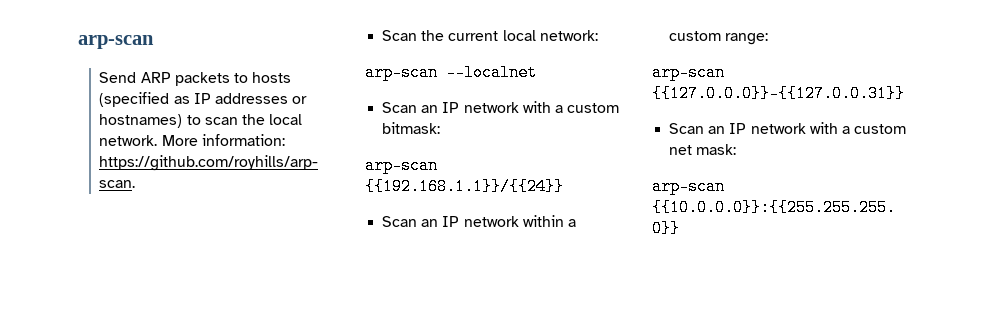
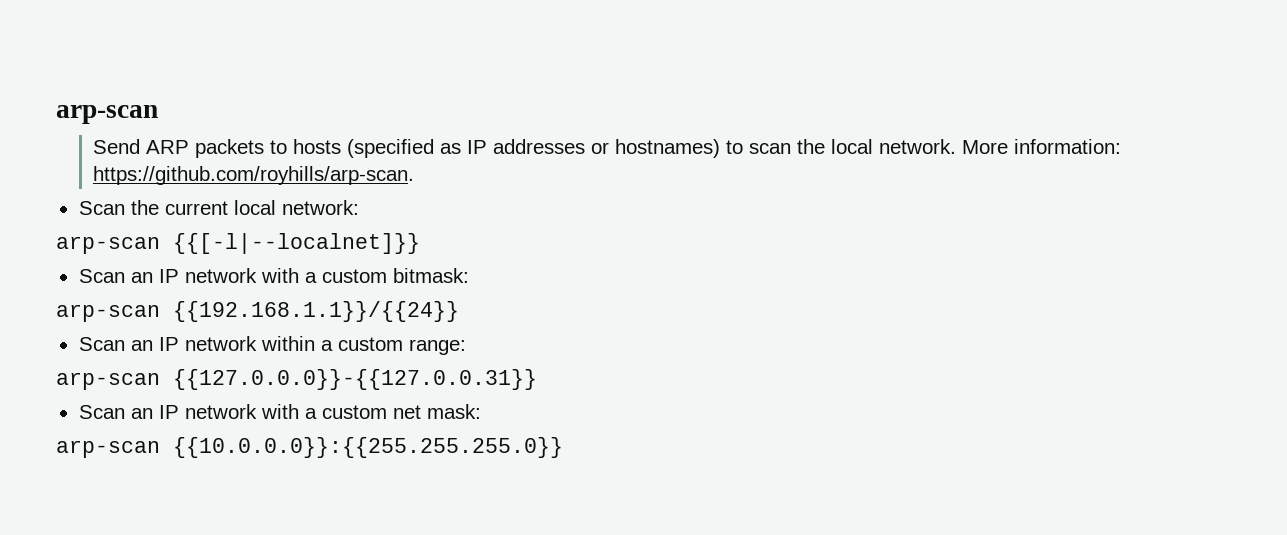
- arp-scan --localnet
+ arp-scan {{[-l|--localnet]}}

